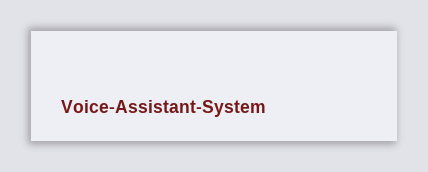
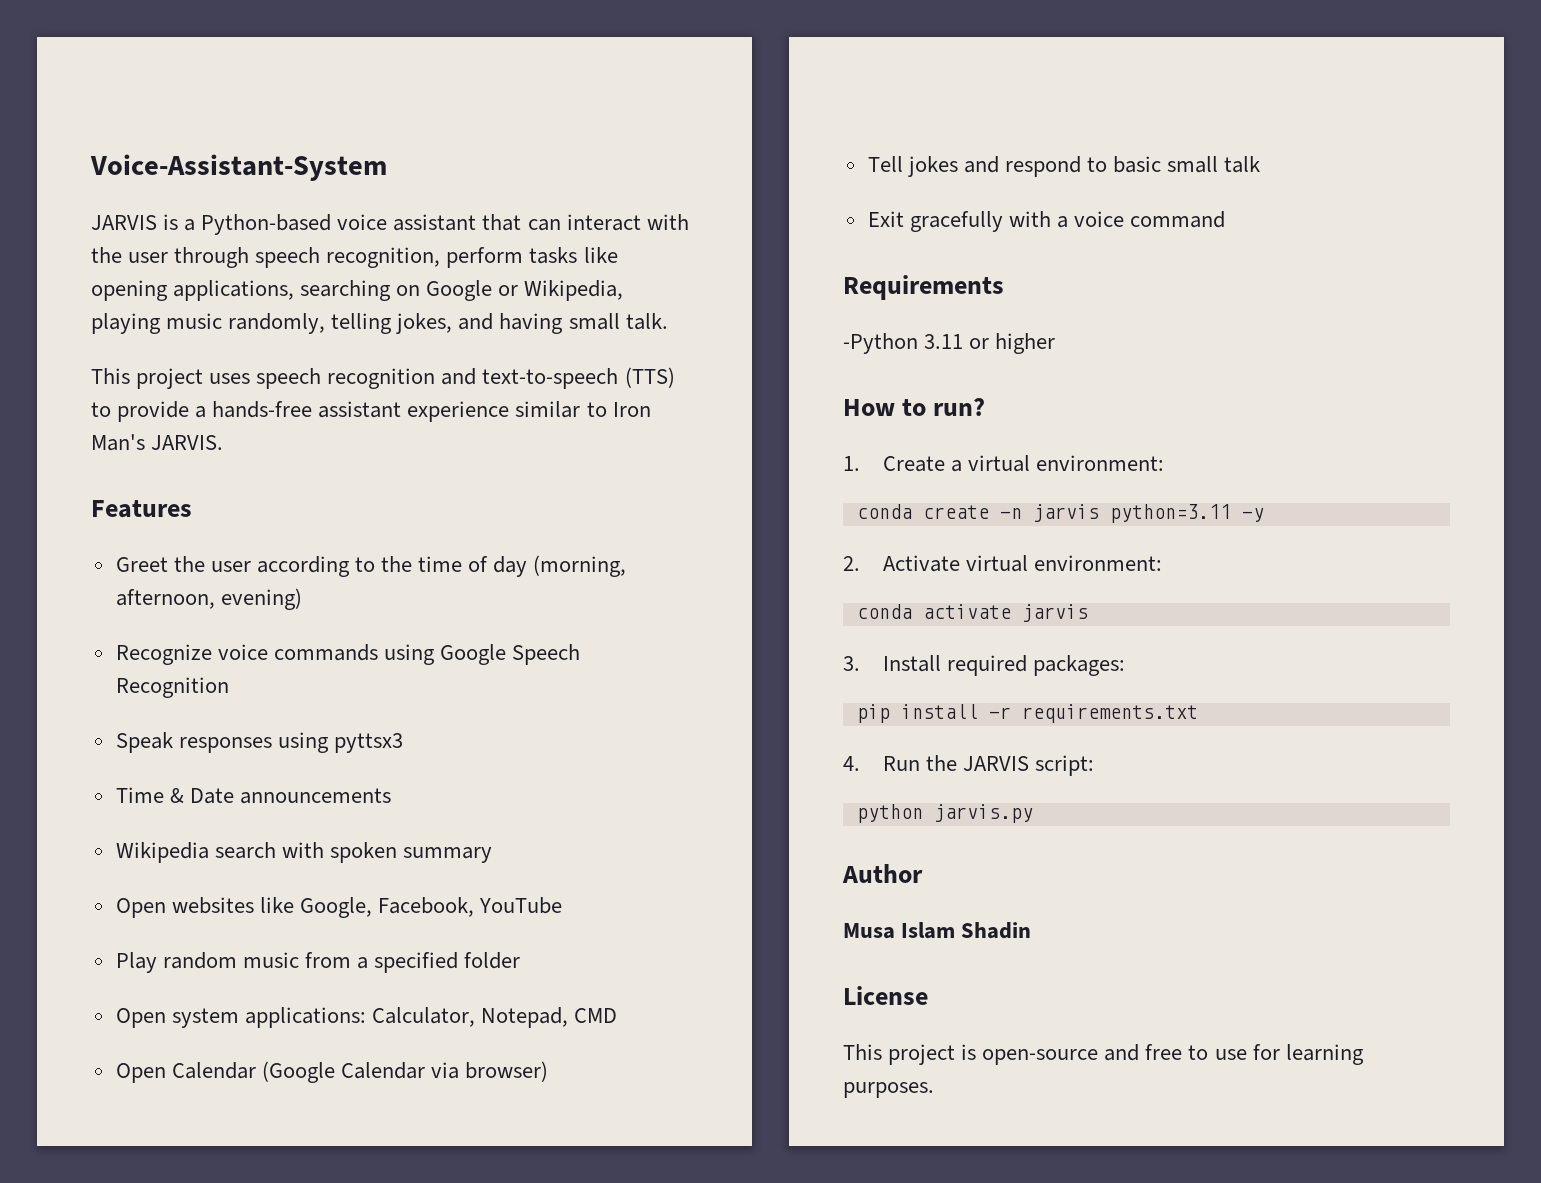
+ JARVIS is a Python-based voice assistant that can interact with the user through speech recognition, perform tasks like opening applications, searching on Google or Wikipedia, playing music randomly, telling jokes, and having small talk.
+ This project uses speech recognition and text-to-speech (TTS) to provide a hands-free assistant experience similar to Iron Man's JARVIS.
+ Features
+ Greet the user according to the time of day (morning, afternoon, evening)
+ Recognize voice commands using Google Speech Recognition
+ Speak responses using pyttsx3
+ Time & Date announcements
+ Wikipedia search with spoken summary
+ Open websites like Google, Facebook, YouTube
+ Play random music from a specified folder
+ Open system applications: Calculator, Notepad, CMD
+ Open Calendar (Google Calendar via browser)
+ Tell jokes and respond to basic small talk
+ Exit gracefully with a voice command
+ Requirements
+ -Python 3.11 or higher
+ How to run?
+ 1. Create a virtual environment:
+ conda create -n jarvis python=3.11 -y
+ 2. Activate virtual environment:
+ conda activate jarvis
+ 3. Install required packages:
+ pip install -r requirements.txt
+ 4. Run the JARVIS script:
+ python jarvis.py
+ Author
+ Musa Islam Shadin
+ License
+ This project is open-source and free to use for learning purposes.

